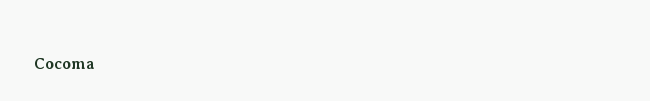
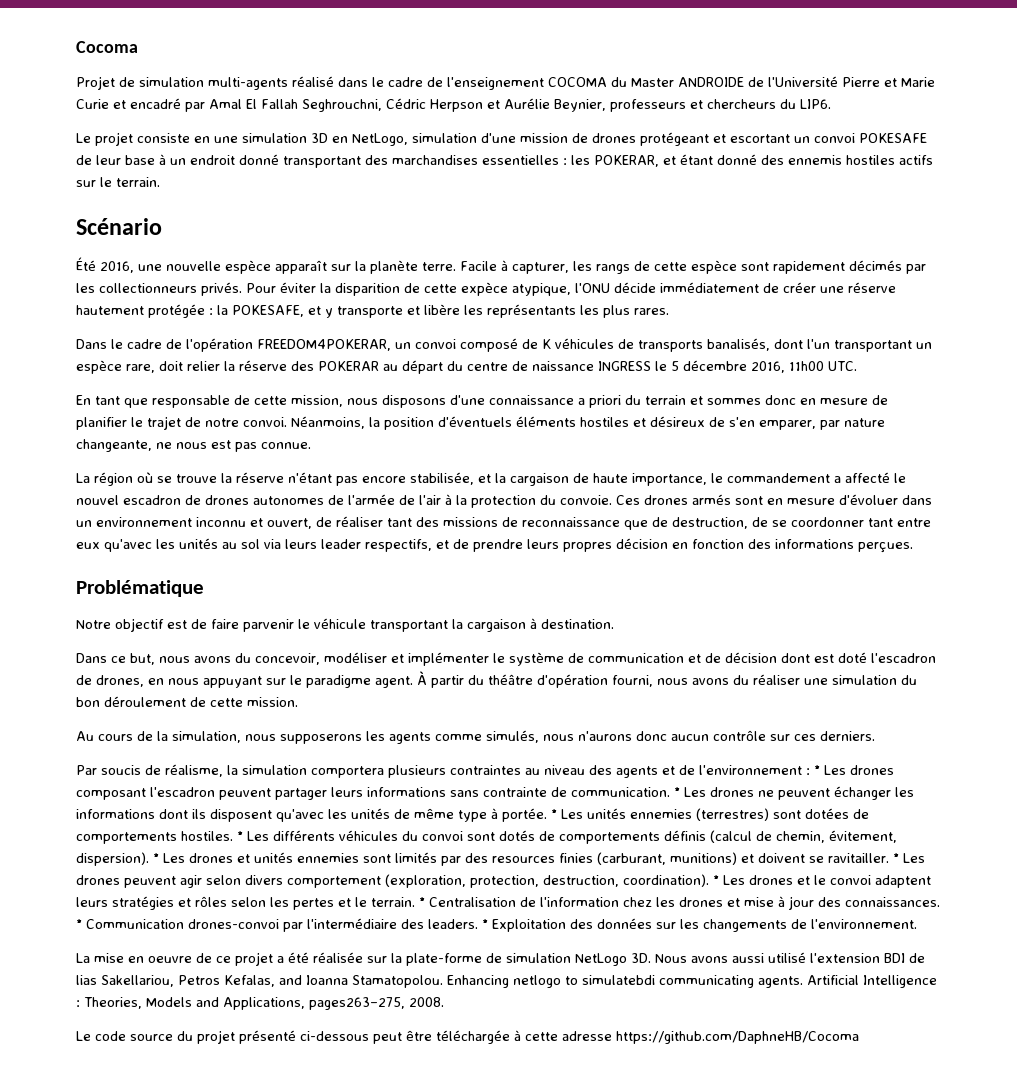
+ Projet de simulation multi-agents réalisé dans le cadre de l'enseignement COCOMA du Master ANDROIDE de l'Université Pierre et Marie Curie et encadré par Amal El Fallah Seghrouchni, Cédric Herpson et Aurélie Beynier, professeurs et chercheurs du LIP6.
+ Le projet consiste en une simulation 3D en NetLogo, simulation d'une mission de drones protégeant et escortant un convoi POKESAFE de leur base à un endroit donné transportant des marchandises essentielles : les POKERAR, et étant donné des ennemis hostiles actifs sur le terrain.
+ Scénario
+ Été 2016, une nouvelle espèce apparaît sur la planète terre. Facile à capturer, les rangs de cette espèce sont rapidement décimés par les collectionneurs privés. Pour éviter la disparition de cette expèce atypique, l'ONU décide immédiatement de créer une réserve hautement protégée : la POKESAFE, et y transporte et libère les représentants les plus rares.
+ Dans le cadre de l'opération FREEDOM4POKERAR, un convoi composé de K véhicules de transports banalisés, dont l'un transportant un espèce rare, doit relier la réserve des POKERAR au départ du centre de naissance INGRESS le 5 décembre 2016, 11h00 UTC.
+ En tant que responsable de cette mission, nous disposons d'une connaissance a priori du terrain et sommes donc en mesure de planifier le trajet de notre convoi. Néanmoins, la position d'éventuels éléments hostiles et désireux de s'en emparer, par nature changeante, ne nous est pas connue.
+ La région où se trouve la réserve n'étant pas encore stabilisée, et la cargaison de haute importance, le commandement a affecté le nouvel escadron de drones autonomes de l'armée de l'air à la protection du convoie. Ces drones armés sont en mesure d'évoluer dans un environnement inconnu et ouvert, de réaliser tant des missions de reconnaissance que de destruction, de se coordonner tant entre eux qu'avec les unités au sol via leurs leader respectifs, et de prendre leurs propres décision en fonction des informations perçues.
+ Problématique
+ Notre objectif est de faire parvenir le véhicule transportant la cargaison à destination.
+ Dans ce but, nous avons du concevoir, modéliser et implémenter le système de communication et de décision dont est doté l'escadron de drones, en nous appuyant sur le paradigme agent. À partir du théâtre d'opération fourni, nous avons du réaliser une simulation du bon déroulement de cette mission.
+ Au cours de la simulation, nous supposerons les agents comme simulés, nous n'aurons donc aucun contrôle sur ces derniers.
+ Par soucis de réalisme, la simulation comportera plusieurs contraintes au niveau des agents et de l'environnement : * Les drones composant l'escadron peuvent partager leurs informations sans contrainte de communication. * Les drones ne peuvent échanger les informations dont ils disposent qu'avec les unités de même type à portée. * Les unités ennemies (terrestres) sont dotées de comportements hostiles. * Les différents véhicules du convoi sont dotés de comportements définis (calcul de chemin, évitement, dispersion). * Les drones et unités ennemies sont limités par des resources finies (carburant, munitions) et doivent se ravitailler. * Les drones peuvent agir selon divers comportement (exploration, protection, destruction, coordination). * Les drones et le convoi adaptent leurs stratégies et rôles selon les pertes et le terrain. * Centralisation de l'information chez les drones et mise à jour des connaissances. * Communication drones-convoi par l'intermédiaire des leaders. * Exploitation des données sur les changements de l'environnement.
+ La mise en oeuvre de ce projet a été réalisée sur la plate-forme de simulation NetLogo 3D. Nous avons aussi utilisé l'extension BDI de lias Sakellariou, Petros Kefalas, and Ioanna Stamatopolou. Enhancing netlogo to simulatebdi communicating agents. Artificial Intelligence : Theories, Models and Applications, pages263–275, 2008.
+ Le code source du projet présenté ci-dessous peut être téléchargée à cette adresse https://github.com/DaphneHB/Cocoma

